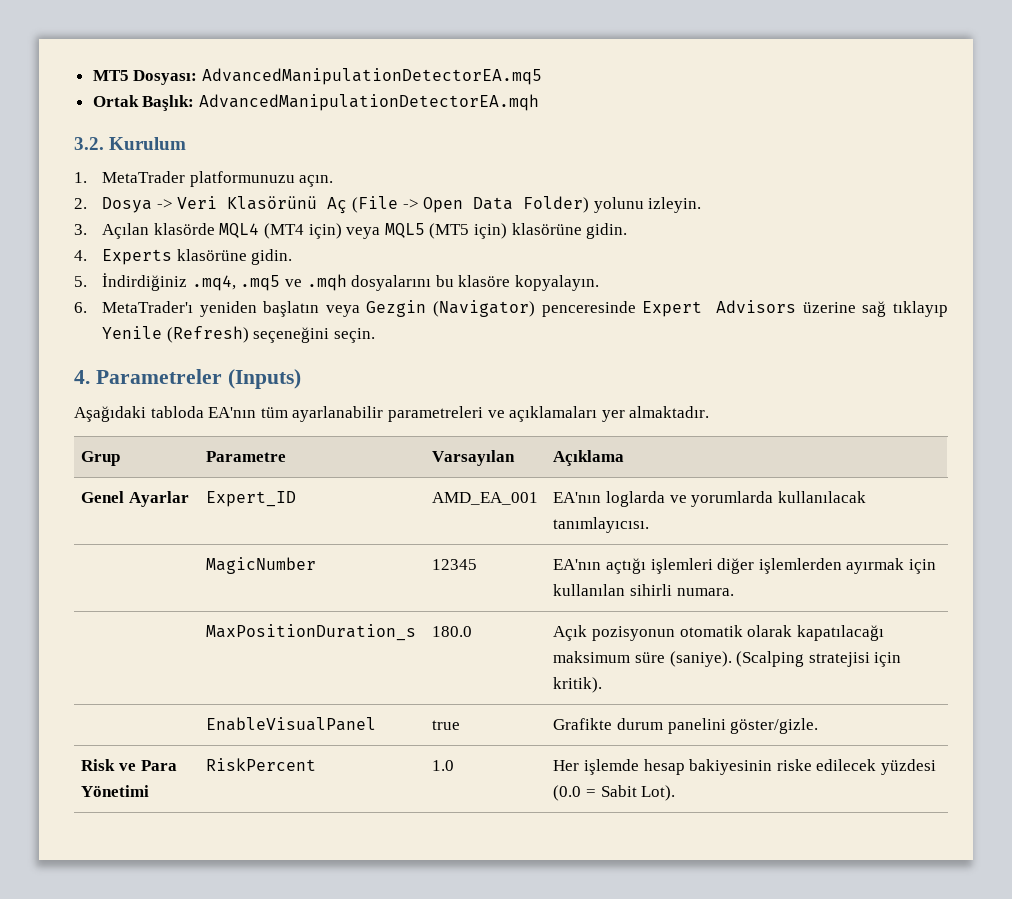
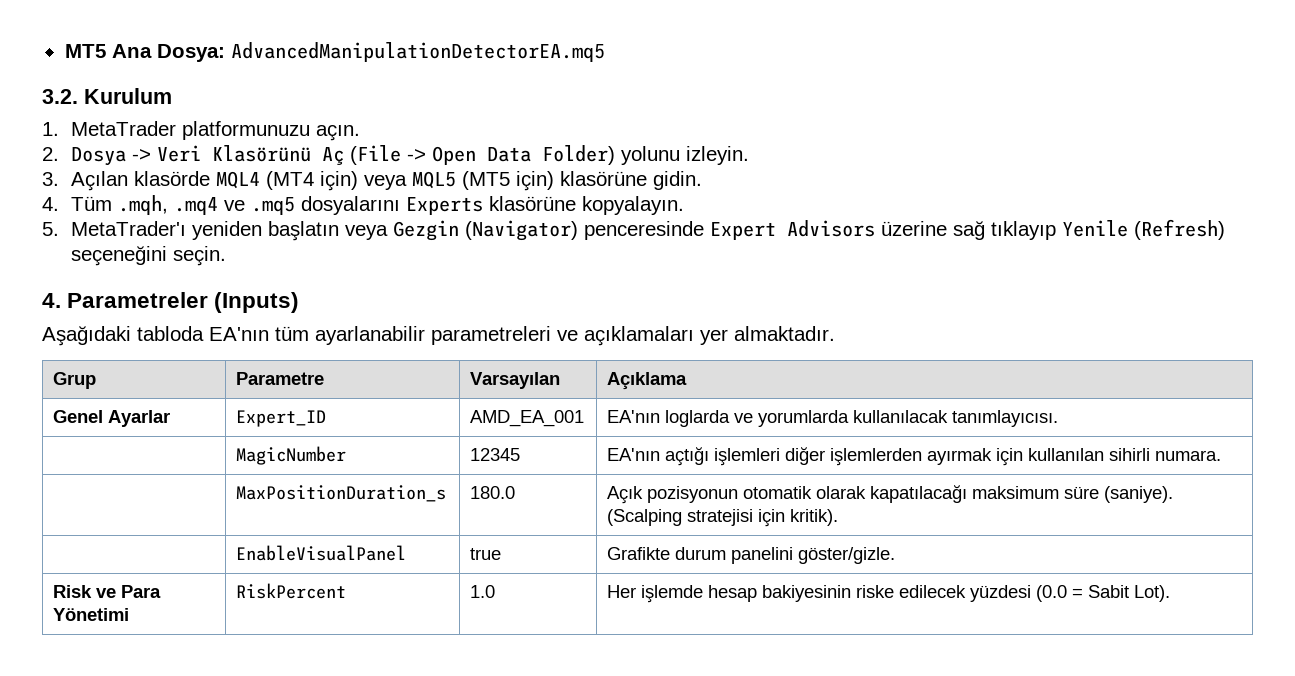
- MT5 Dosyası: AdvancedManipulationDetectorEA.mq5
+ MT5 Ana Dosya: AdvancedManipulationDetectorEA.mq5
- Ortak Başlık: AdvancedManipulationDetectorEA.mqh
- 4. Experts klasörüne gidin.
- 5. İndirdiğiniz .mq4, .mq5 ve .mqh dosyalarını bu klasöre kopyalayın.
+ 4. Tüm .mqh, .mq4 ve .mq5 dosyalarını Experts klasörüne kopyalayın.
- 6. MetaTrader'ı yeniden başlatın veya Gezgin (Navigator) penceresinde Expert Advisors üzerine sağ tıklayıp Yenile (Refresh) seçeneğini seçin.
+ 5. MetaTrader'ı yeniden başlatın veya Gezgin (Navigator) penceresinde Expert Advisors üzerine sağ tıklayıp Yenile (Refresh) seçeneğini seçin.

